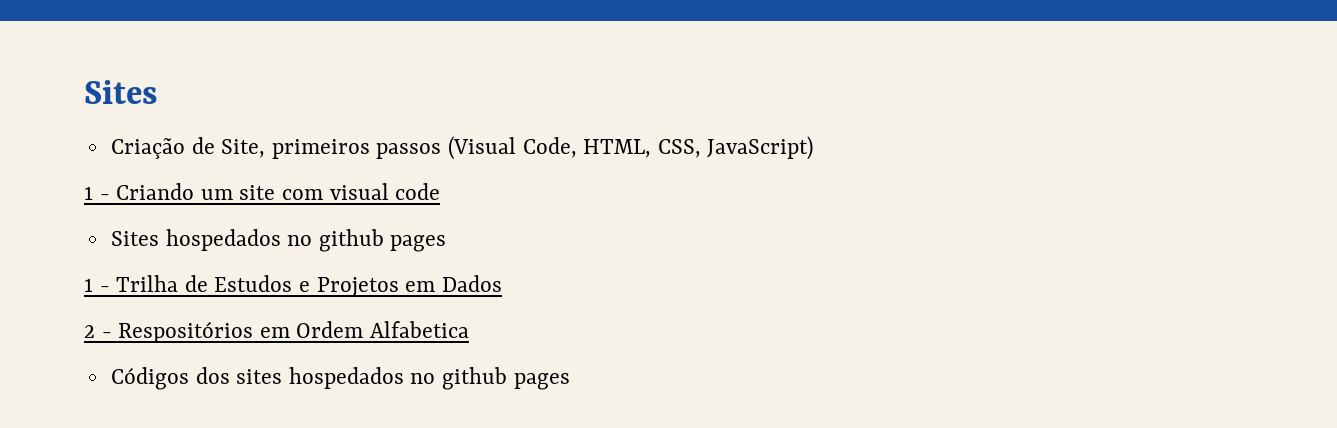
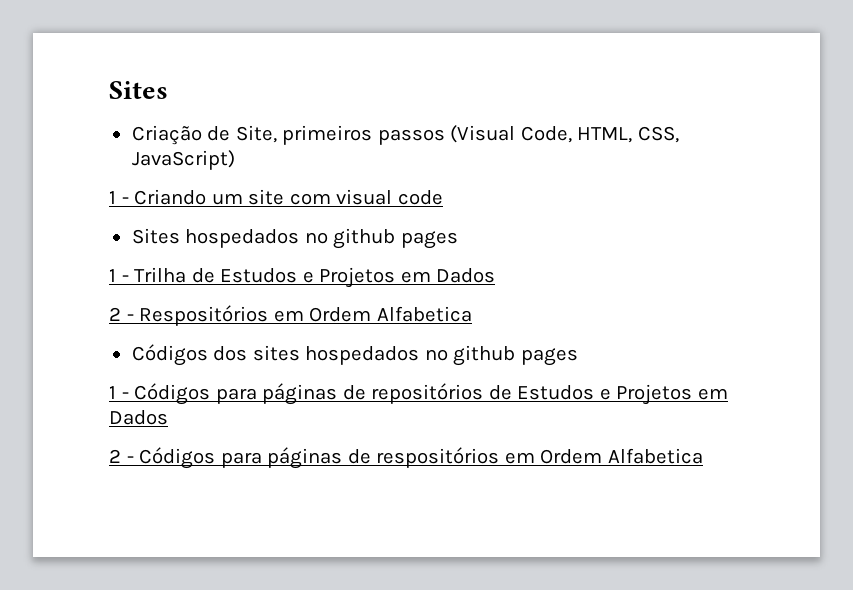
+ 1 - Códigos para páginas de repositórios de Estudos e Projetos em Dados
+ 2 - Códigos para páginas de respositórios em Ordem Alfabetica

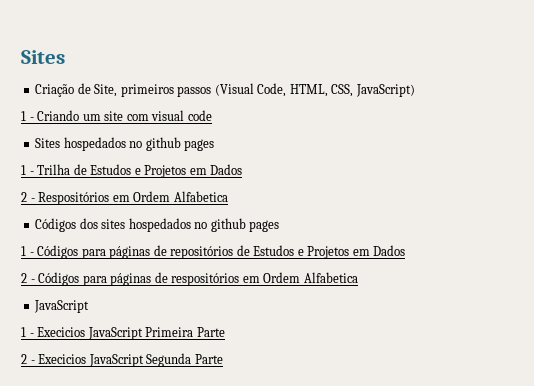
  2 - Códigos para páginas de respositórios em Ordem Alfabetica
+ JavaScript
+ 1 - Execicios JavaScript Primeira Parte
+ 2 - Execicios JavaScript Segunda Parte

